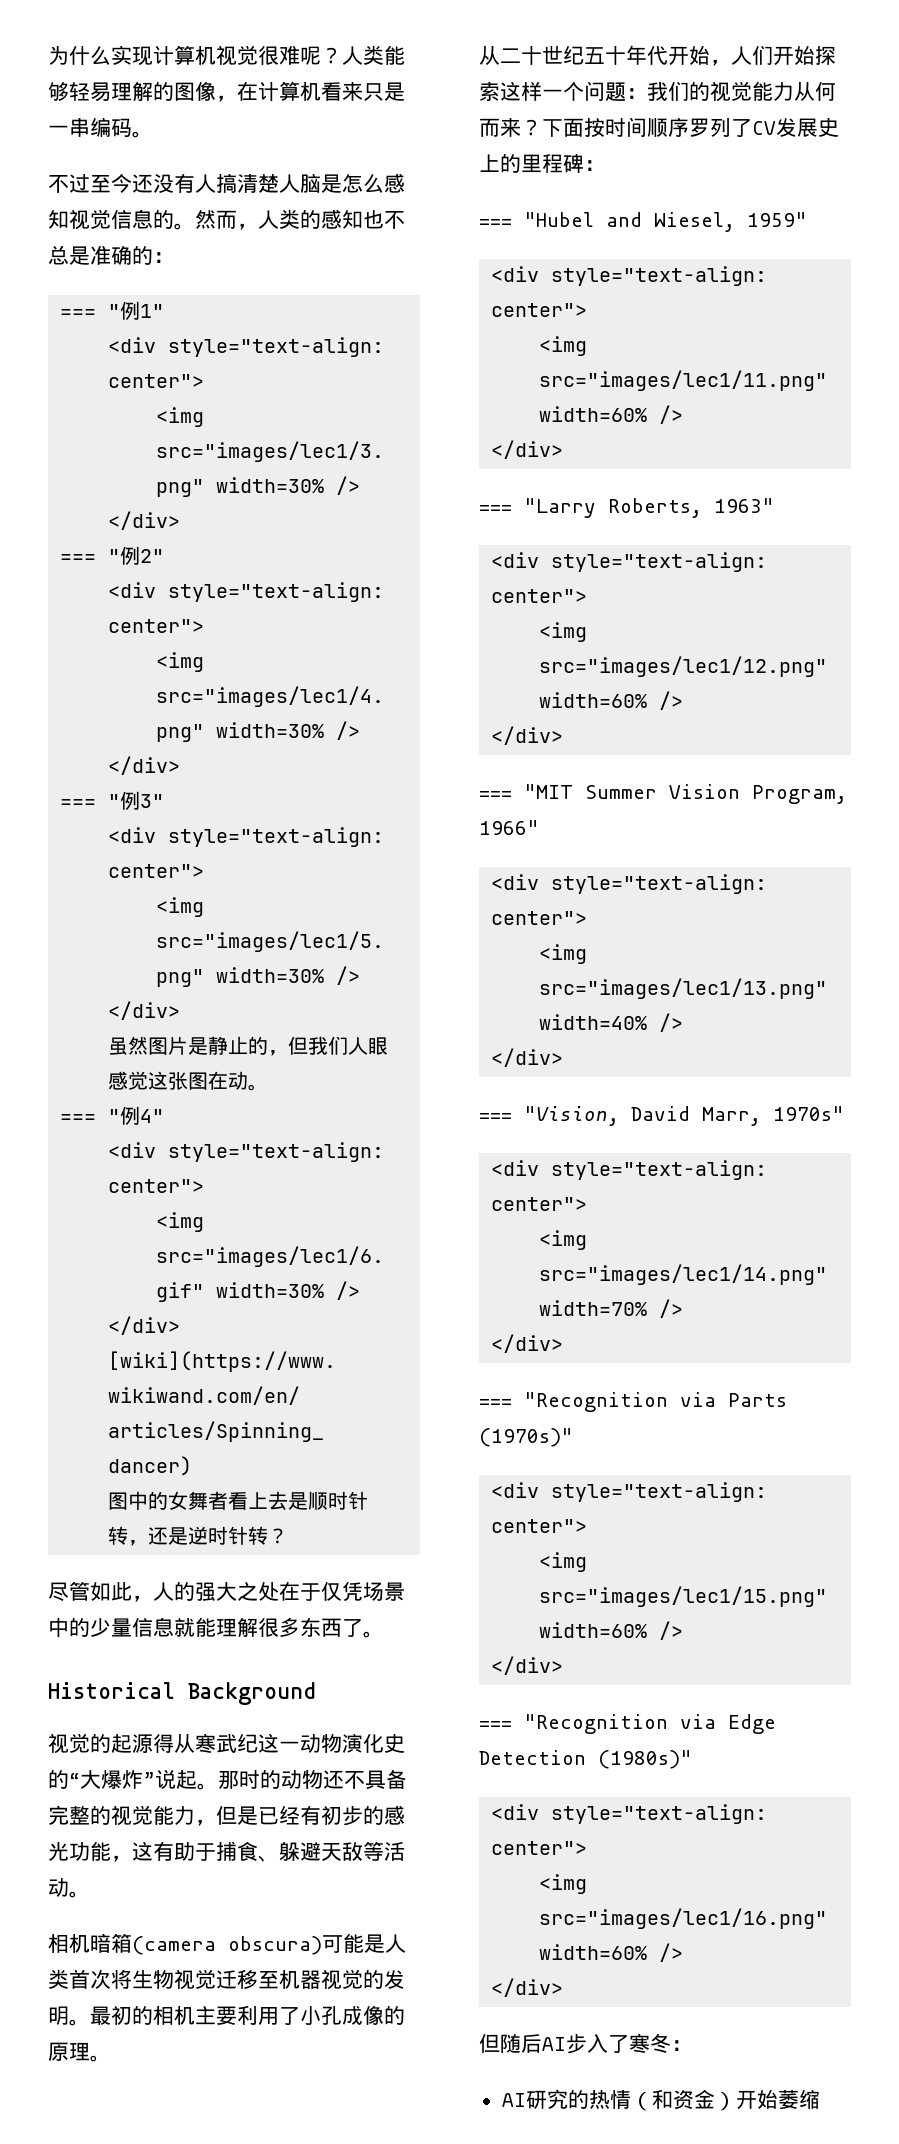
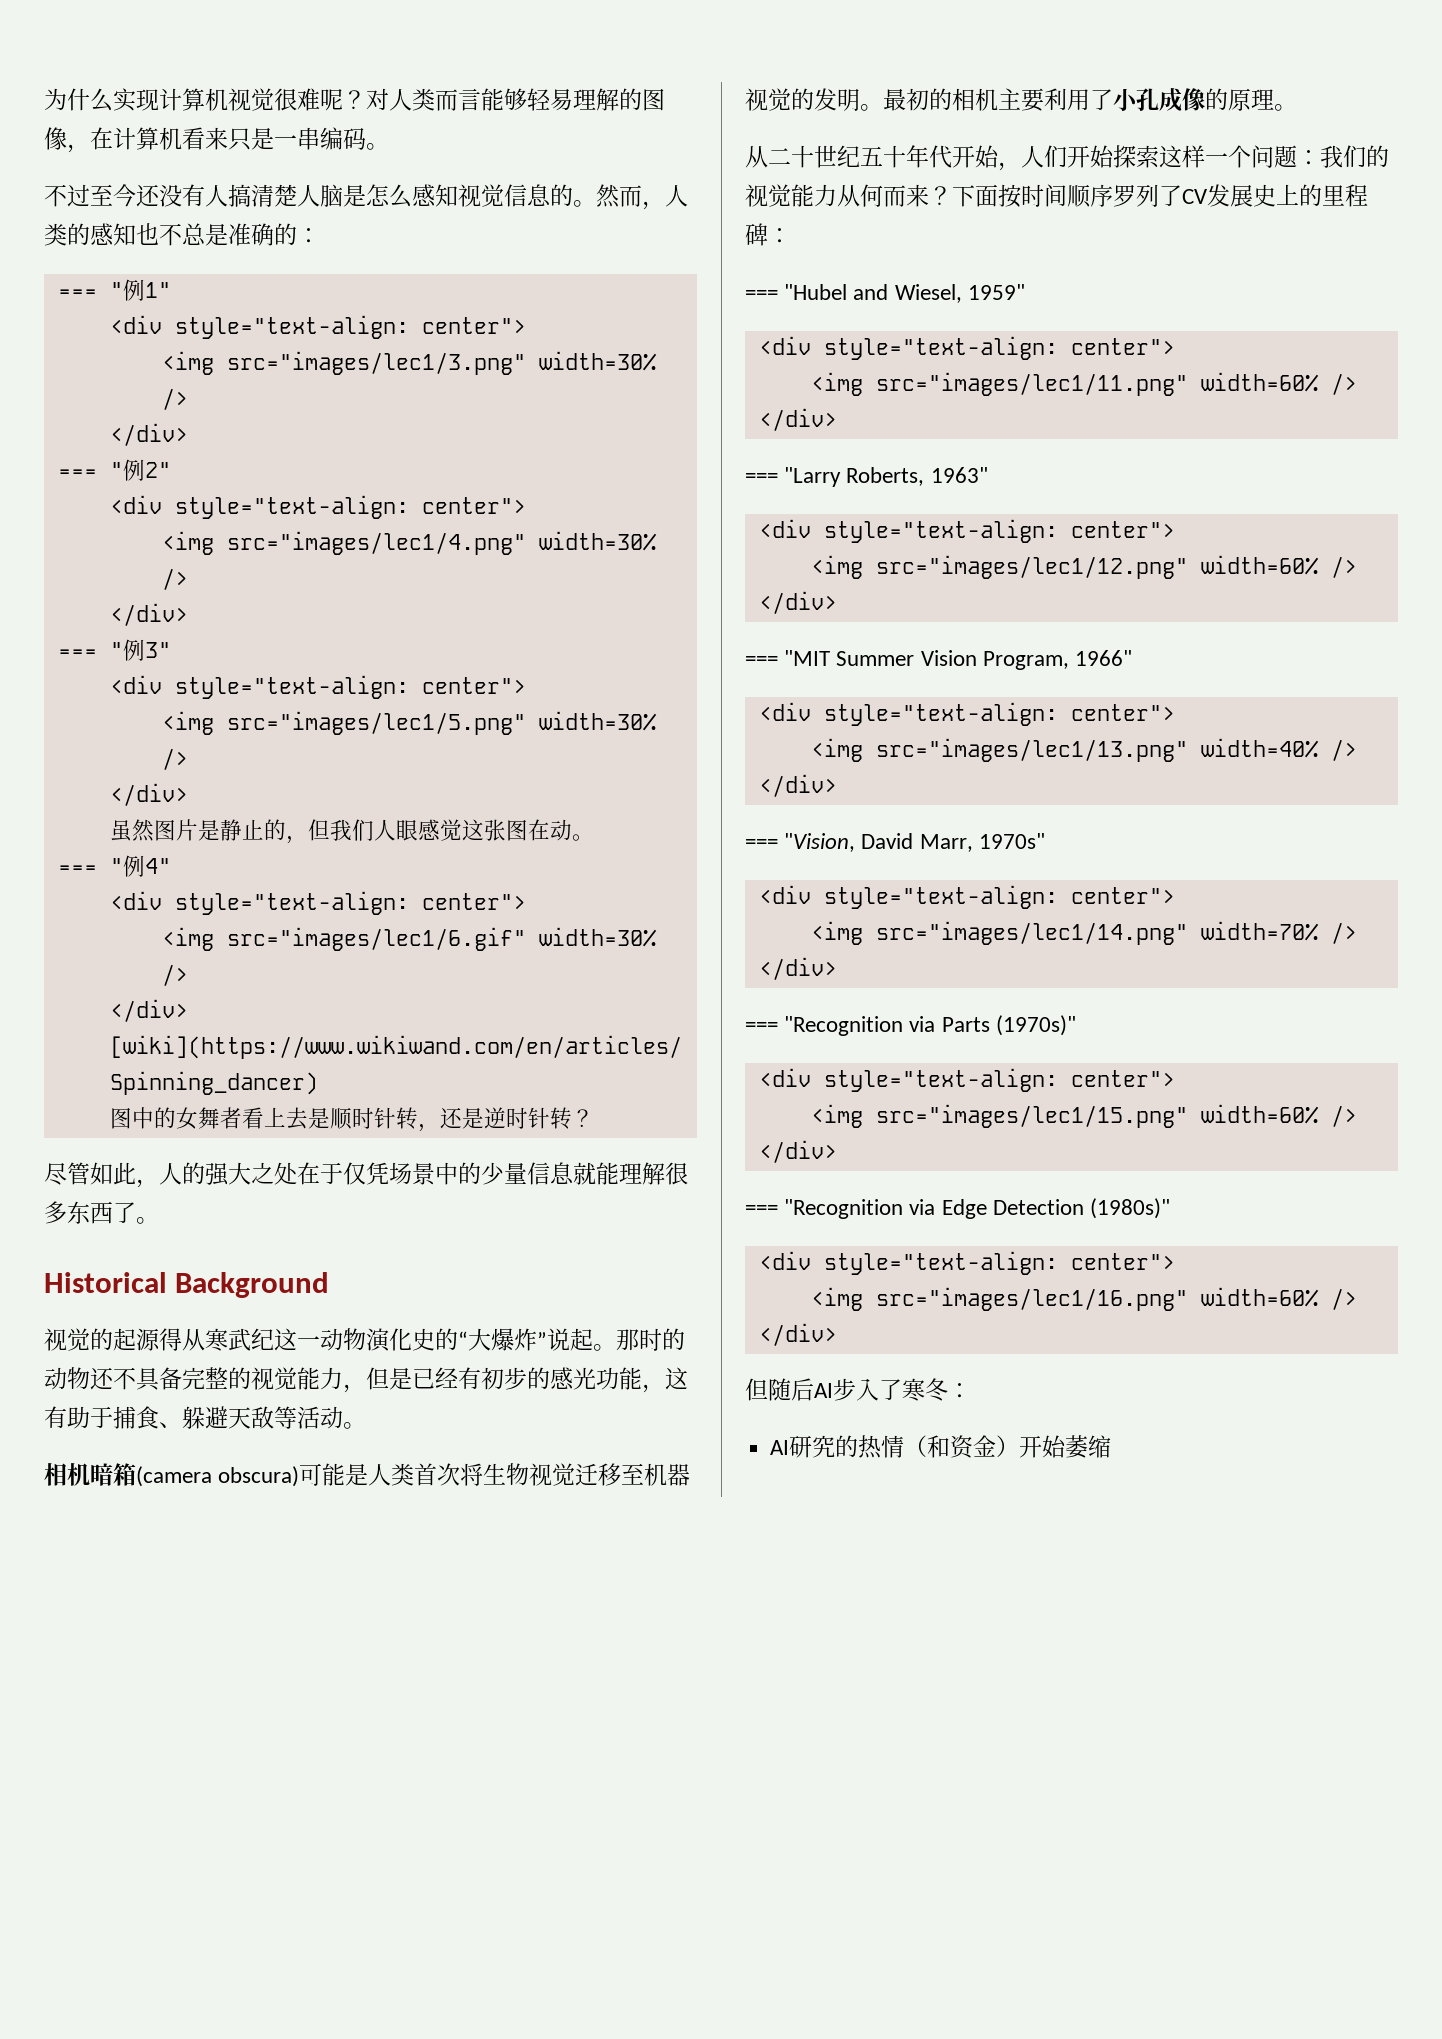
- 人类能够轻易理解的图像，在计算机看来只是一串编码。
+ 对人类而言能够轻易理解的图像，在计算机看来只是一串编码。

